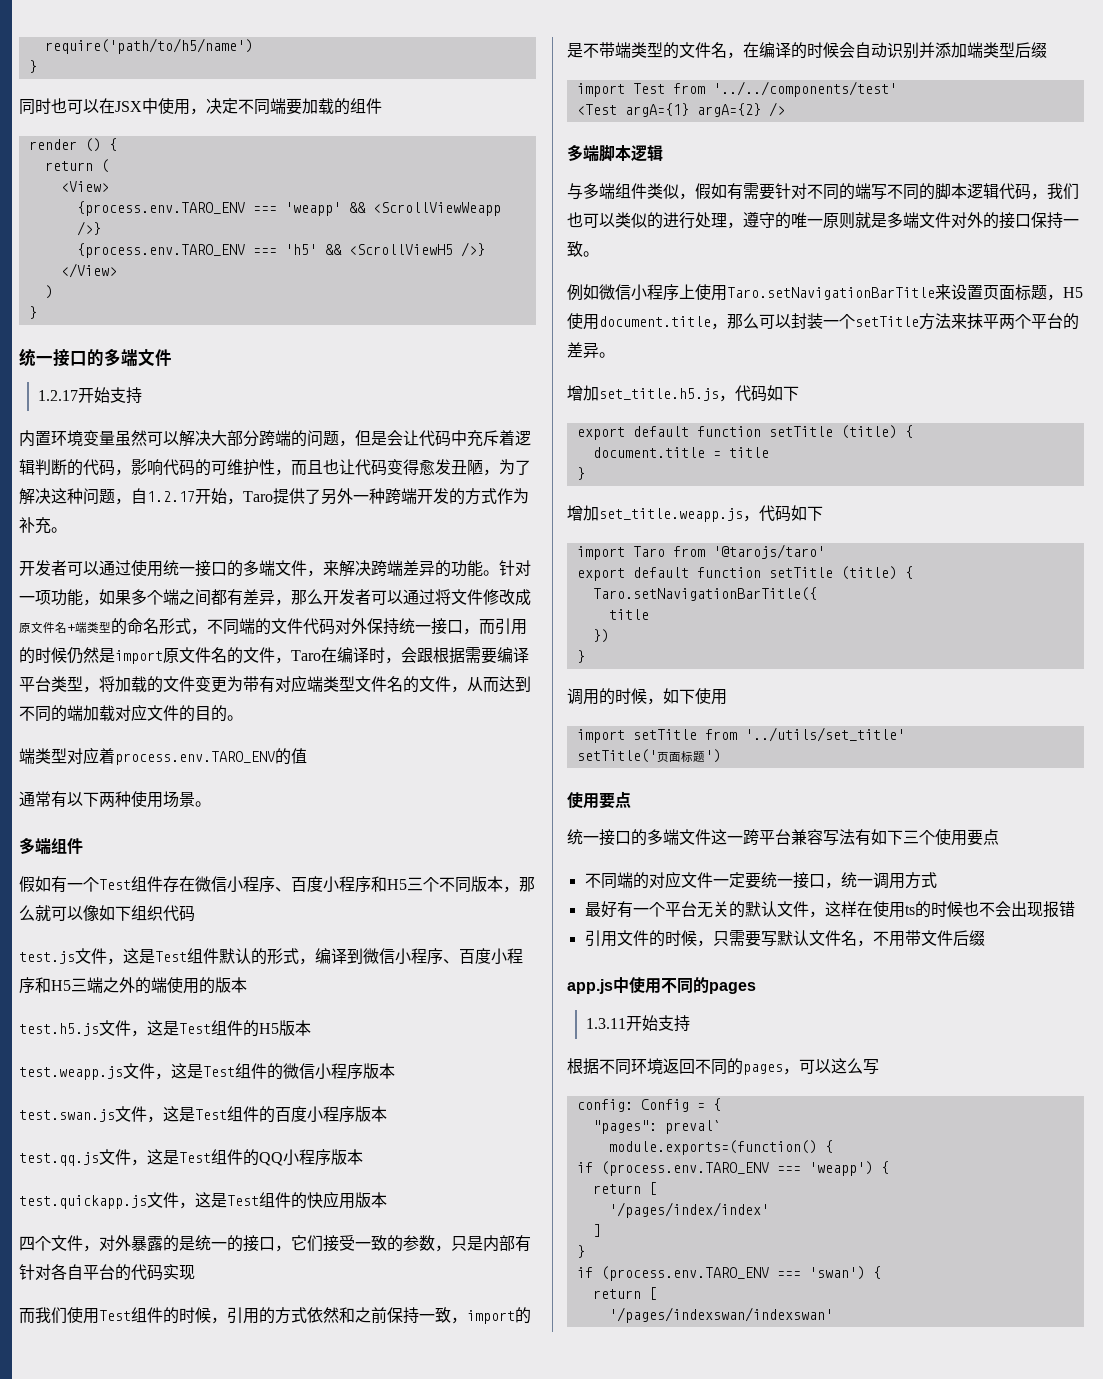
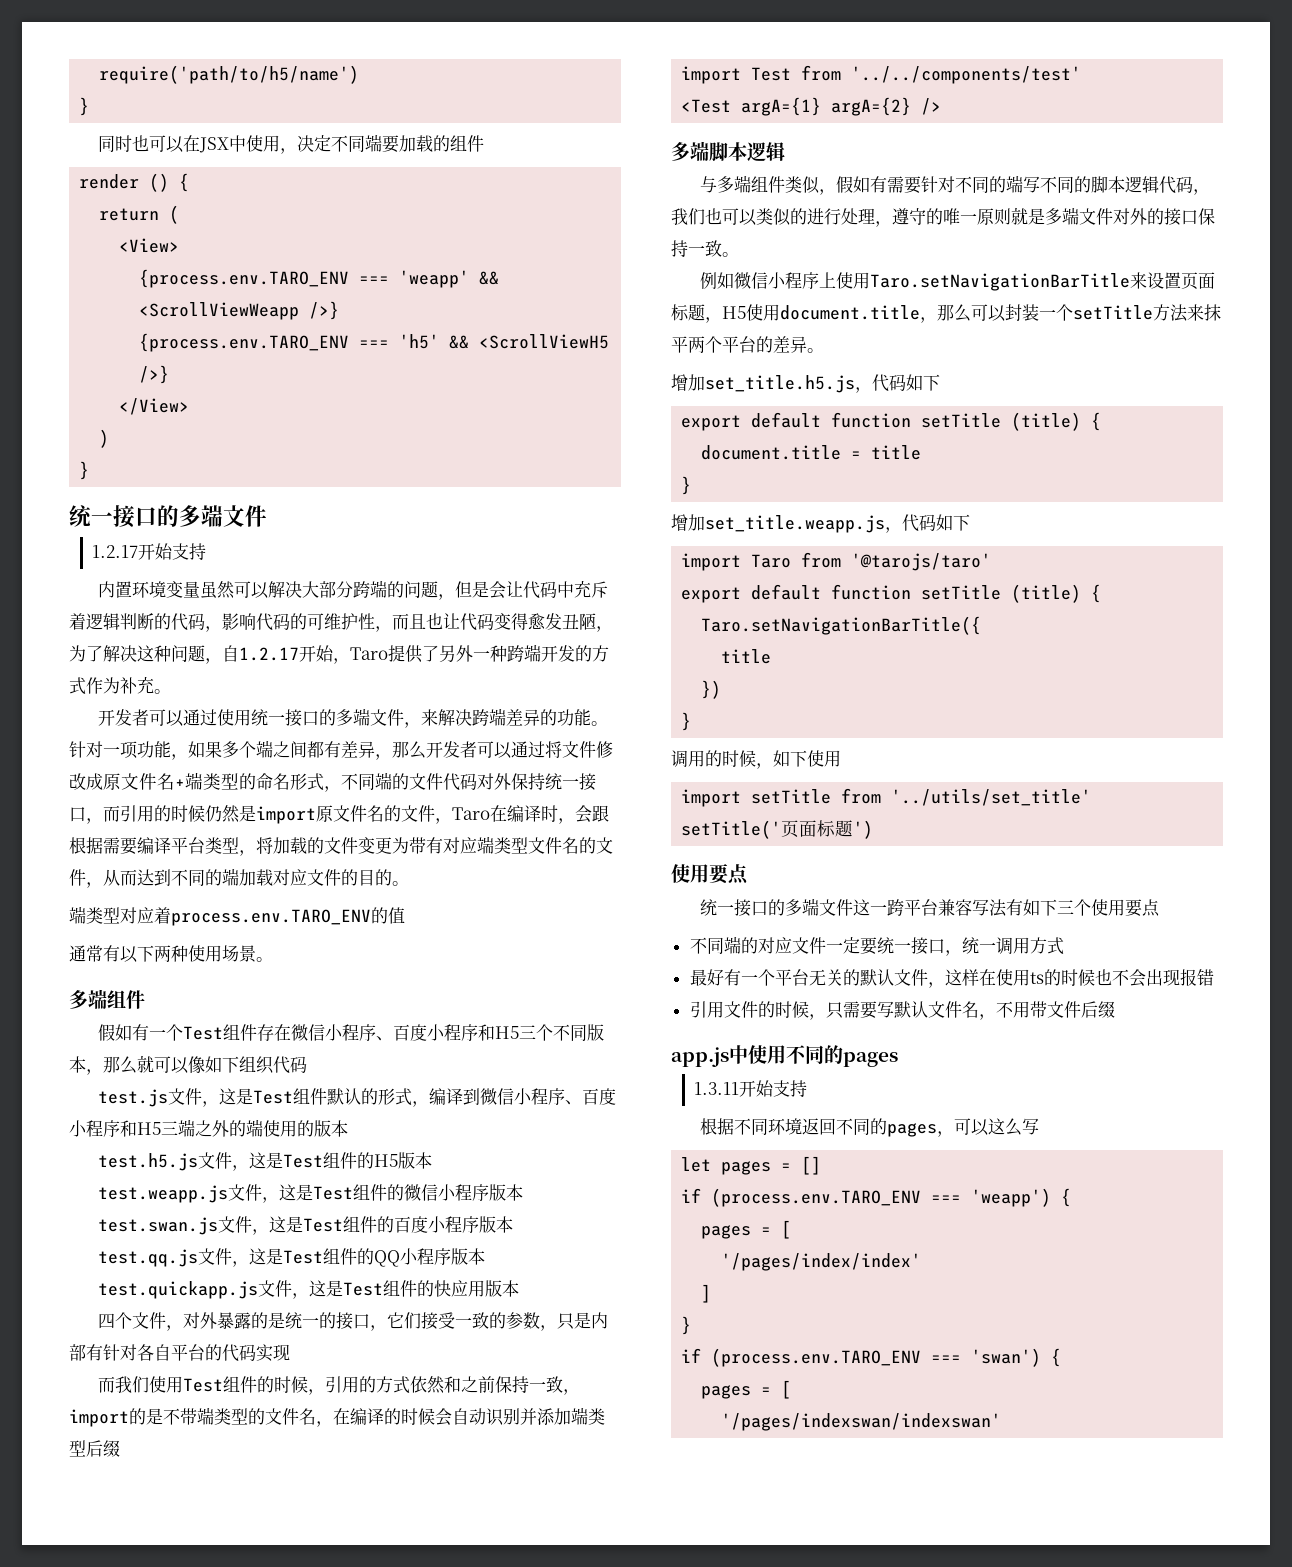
- config: Config = {
- "pages": preval`
- module.exports=(function() {
+ let pages = []
  if (process.env.TARO_ENV === 'weapp') {
- return [
+ pages = [
  if (process.env.TARO_ENV === 'swan') {
- return [
+ pages = [

